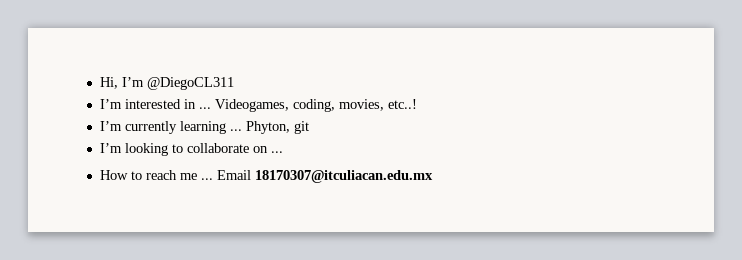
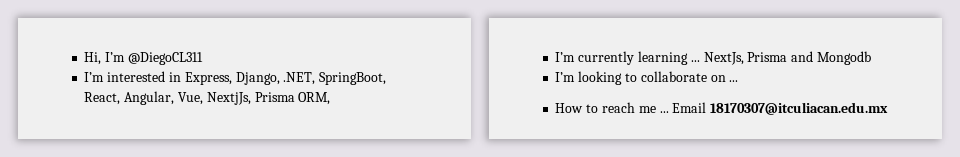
- I’m interested in ... Videogames, coding, movies, etc..!
+ I’m interested in Express, Django, .NET, SpringBoot, React, Angular, Vue, NextjJs, Prisma ORM,
- Phyton, git
+ NextJs, Prisma and Mongodb

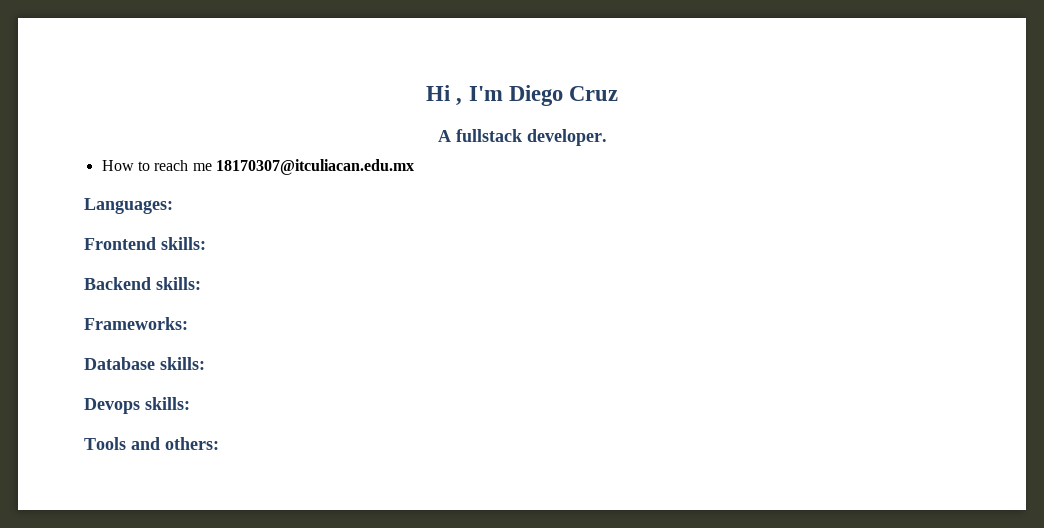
- Hi, I’m @DiegoCL311
- I’m interested in Express, Django, .NET, SpringBoot, React, Angular, Vue, NextjJs, Prisma ORM,
- I’m currently learning ... NextJs, Prisma and Mongodb
- I’m looking to collaborate on ...
+ Hi , I'm Diego Cruz
+ A fullstack developer.
- How to reach me ... Email 18170307@itculiacan.edu.mx
+ How to reach me 18170307@itculiacan.edu.mx
+ Languages:
+ Frontend skills:
+ Backend skills:
+ Frameworks:
+ Database skills:
+ Devops skills:
+ Tools and others:

